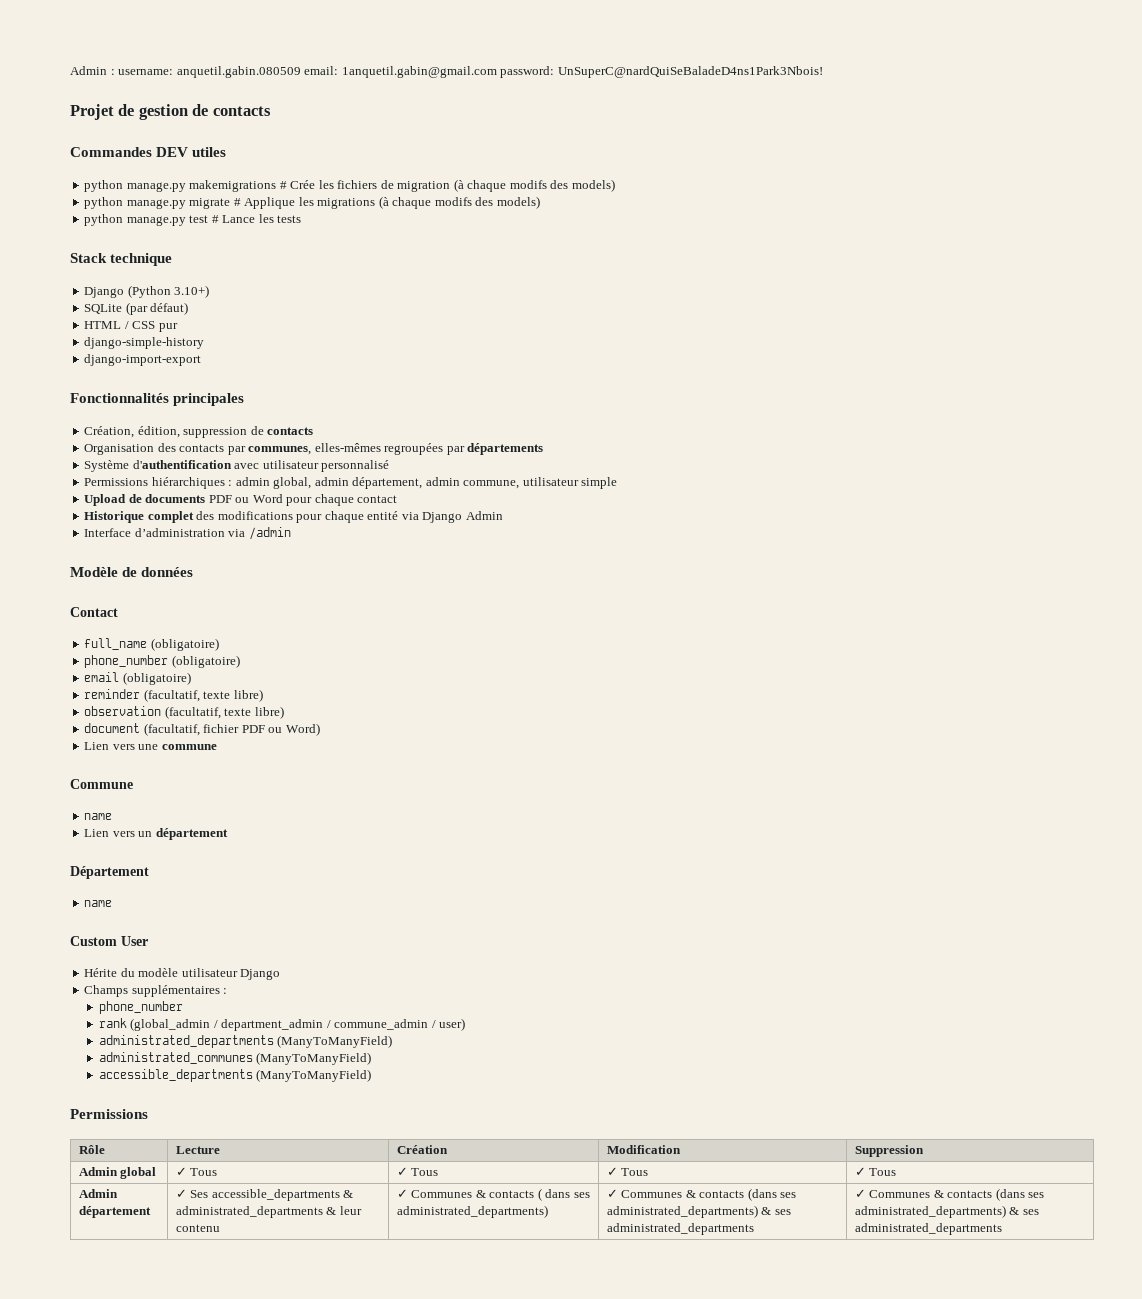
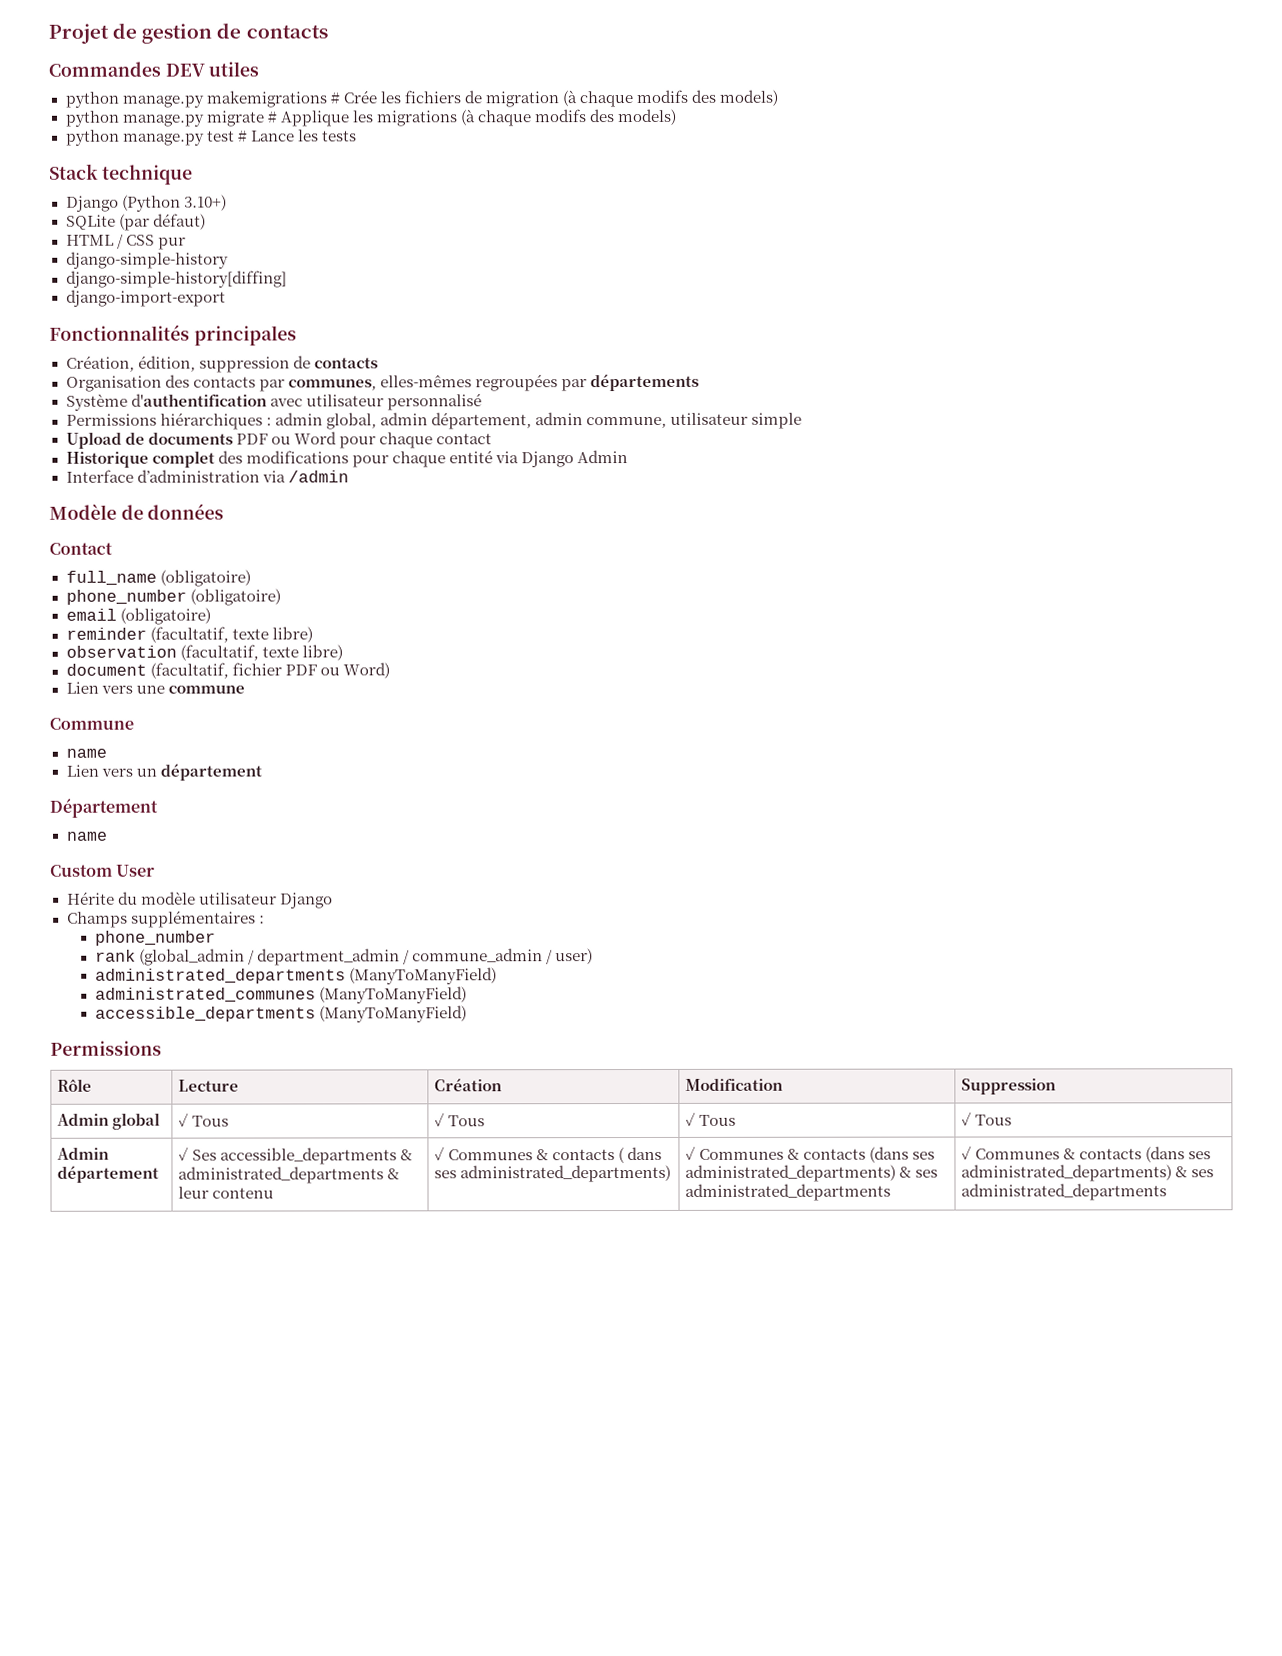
- Admin : username: anquetil.gabin.080509 email: 1anquetil.gabin@gmail.com password: UnSuperC@nardQuiSeBaladeD4ns1Park3Nbois!
+ django-simple-history[diffing]

